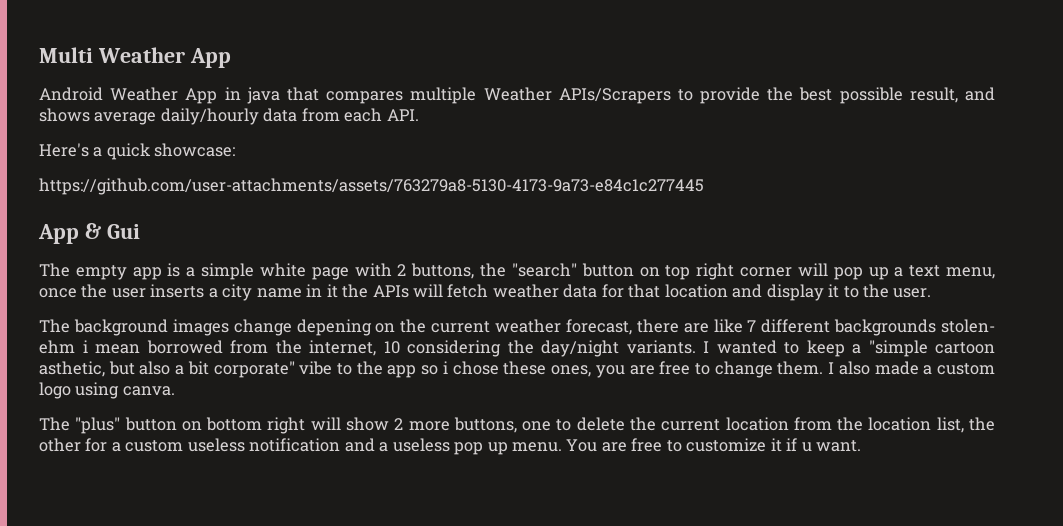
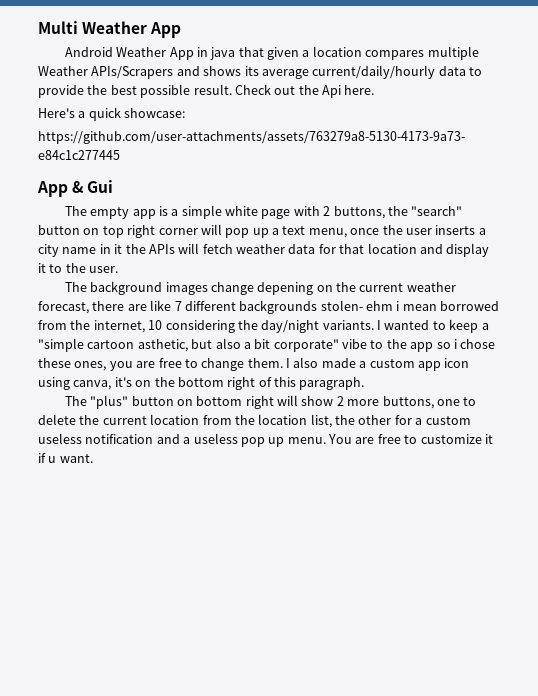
- Android Weather App in java that compares multiple Weather APIs/Scrapers to provide the best possible result, and shows average daily/hourly data from each API.
+ Android Weather App in java that given a location compares multiple Weather APIs/Scrapers and shows its average current/daily/hourly data to provide the best possible result. Check out the Api here.
- I also made a custom logo using canva.
+ I also made a custom app icon using canva, it's on the bottom right of this paragraph.

